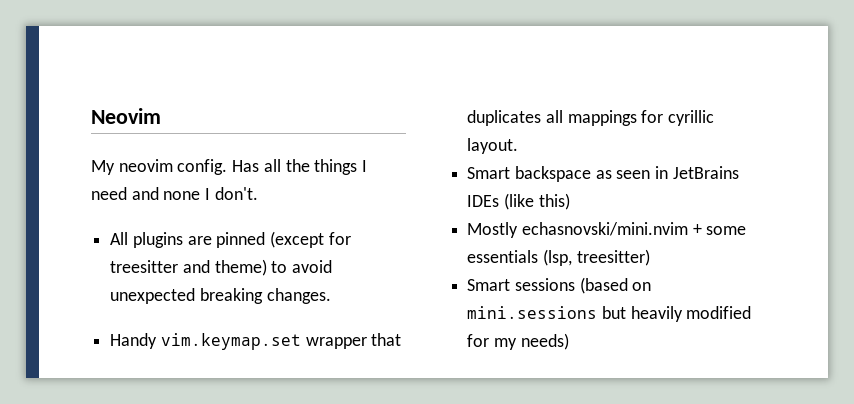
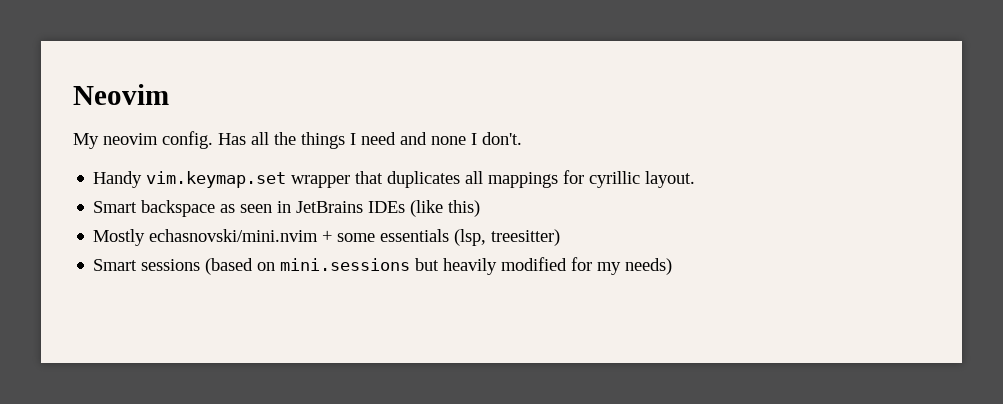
- All plugins are pinned (except for treesitter and theme) to avoid unexpected breaking changes.

